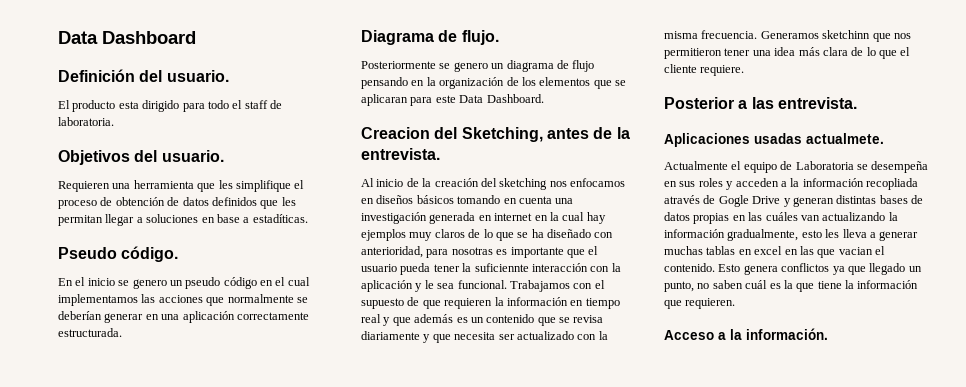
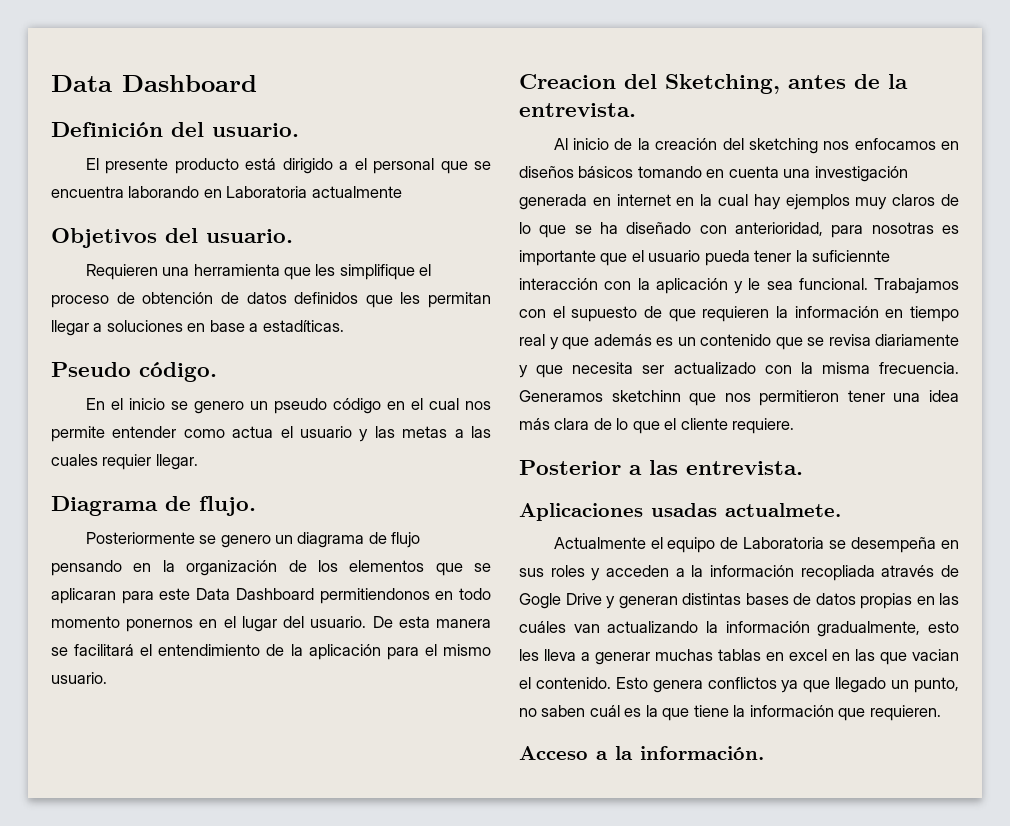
- El producto esta dirigido para todo el staff de laboratoria.
+ El presente producto está dirigido a el personal que se encuentra laborando en Laboratoria actualmente
- En el inicio se genero un pseudo código en el cual implementamos las acciones que normalmente se deberían generar en una aplicación correctamente estructurada.
+ En el inicio se genero un pseudo código en el cual nos permite entender como actua el usuario y las metas a las cuales requier llegar.
- Posteriormente se genero un diagrama de flujo pensando en la organización de los elementos que se aplicaran para este Data Dashboard.
+ Posteriormente se genero un diagrama de flujo pensando en la organización de los elementos que se aplicaran para este Data Dashboard permitiendonos en todo momento ponernos en el lugar del usuario. De esta manera se facilitará el entendimiento de la aplicación para el mismo usuario.

